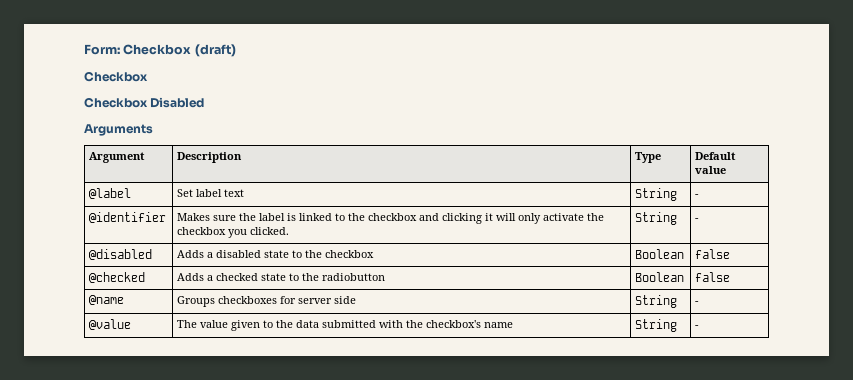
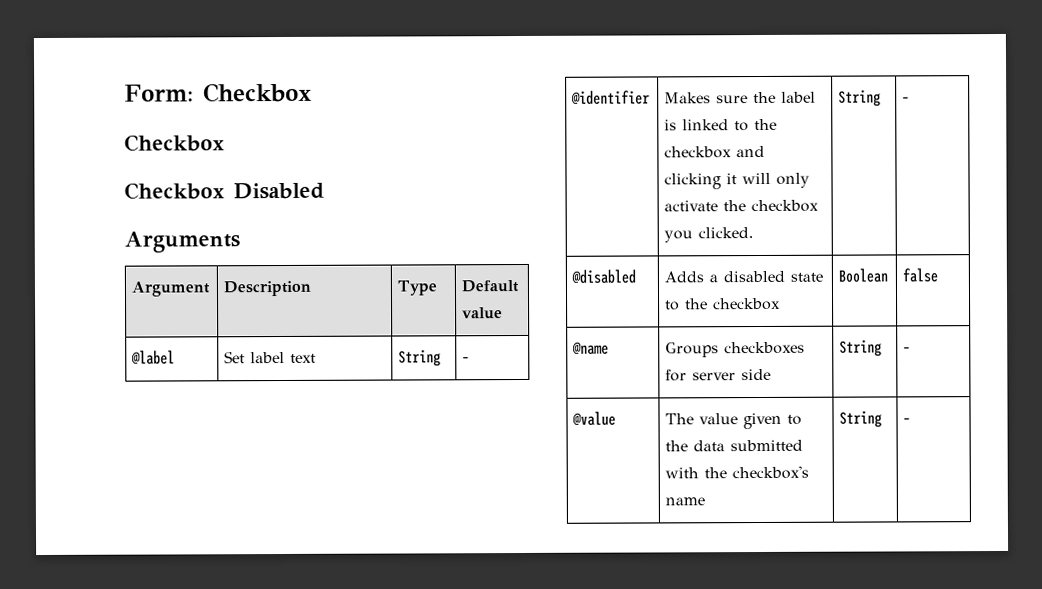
- Form: Checkbox (draft)
+ Form: Checkbox
- @checked | Adds a checked state to the radiobutton | Boolean | false

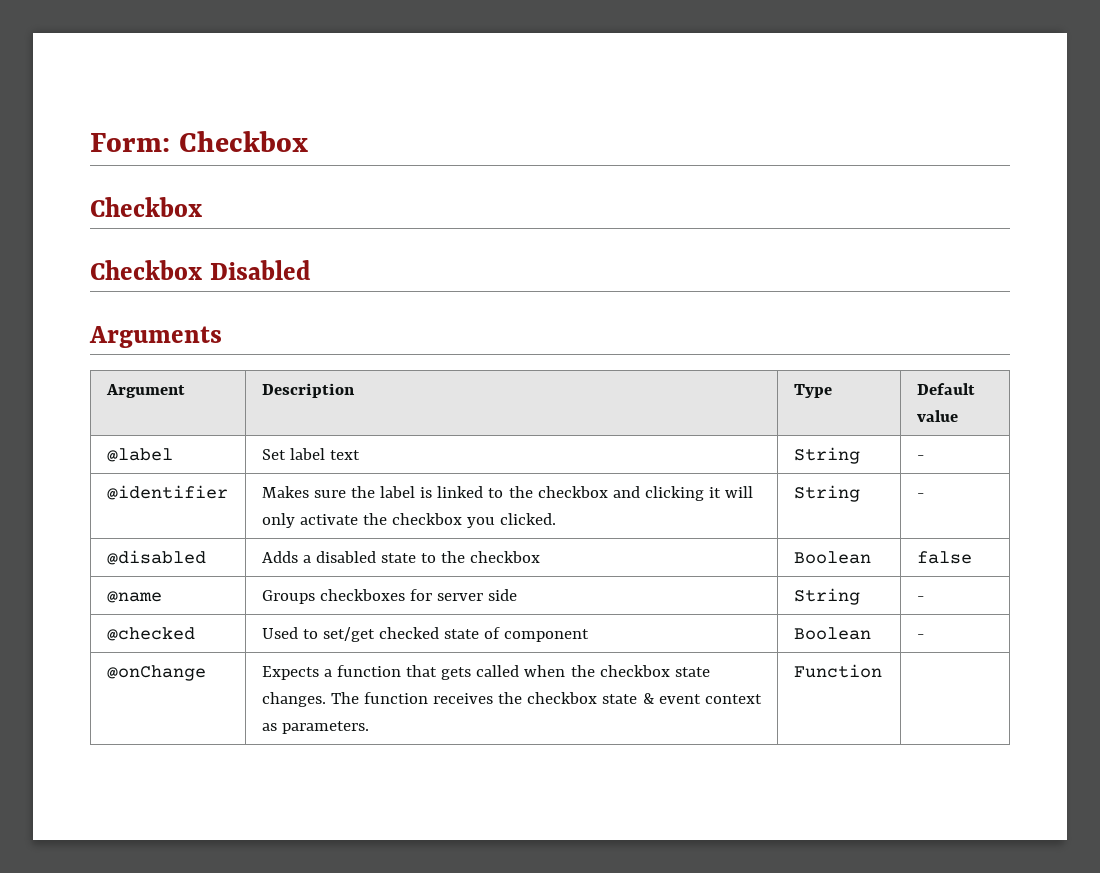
- @value | The value given to the data submitted with the checkbox's name | String | -
+ @checked | Used to set/get checked state of component | Boolean | -
+ @onChange | Expects a function that gets called when the checkbox state changes. The function receives the checkbox state & event context as parameters. | Function |

